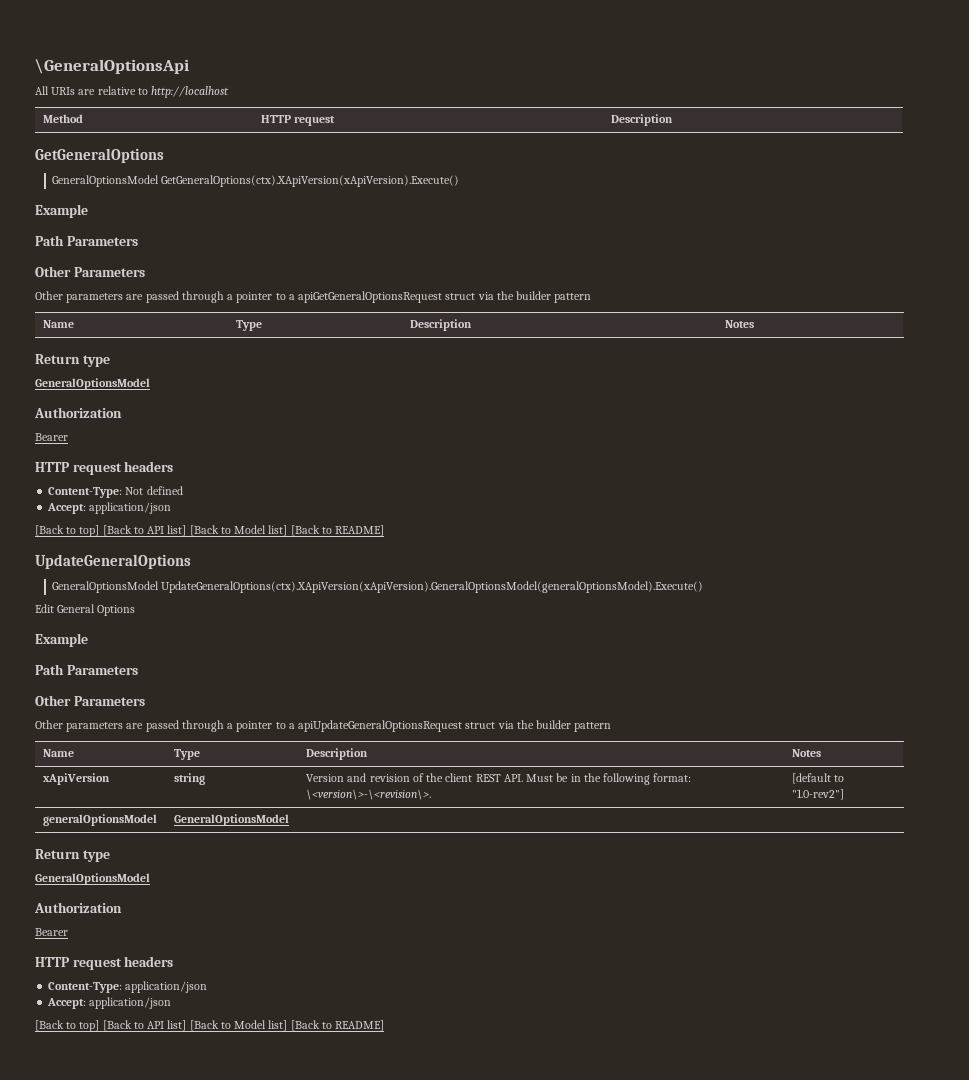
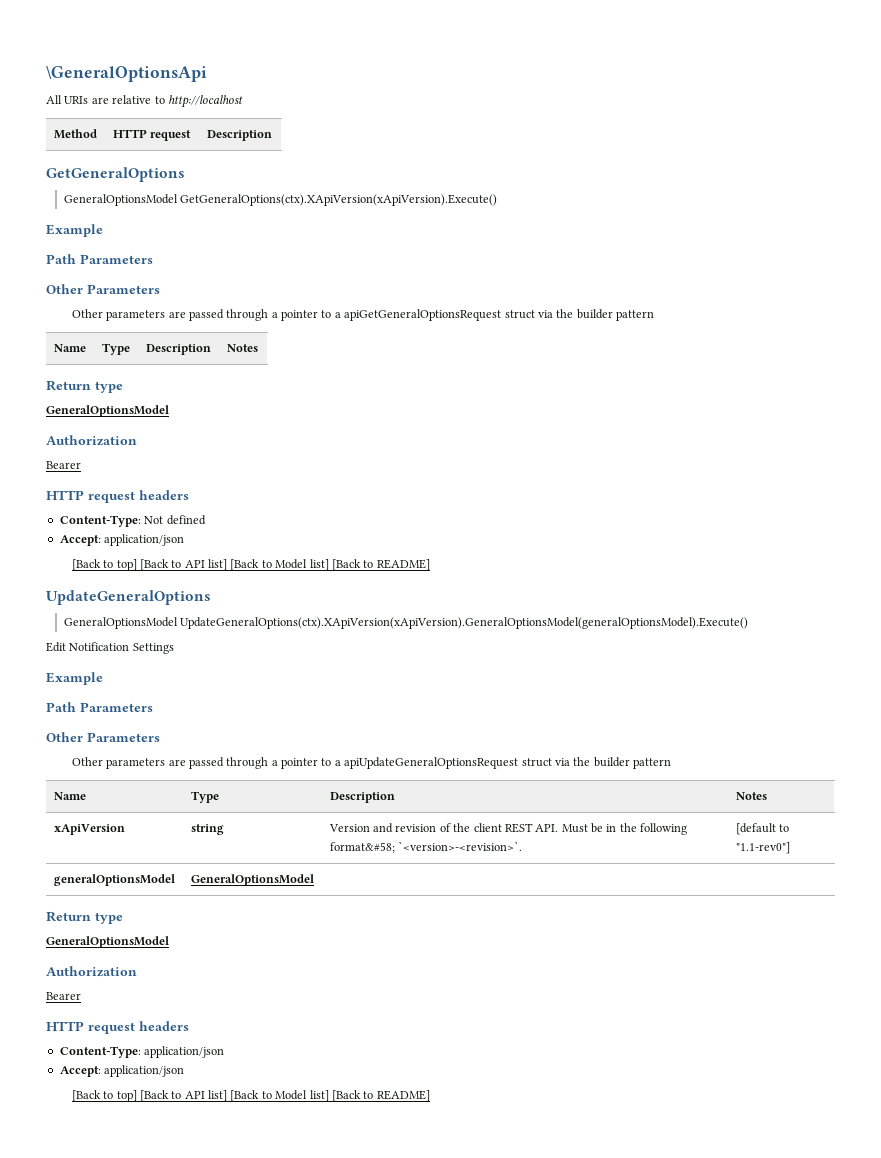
- Edit General Options
+ Edit Notification Settings
- xApiVersion | string | Version and revision of the client REST API. Must be in the following format: \<version\>-\<revision\>. | [default to "1.0-rev2"]
+ xApiVersion | string | Version and revision of the client REST API. Must be in the following format&#58; `<version>-<revision>`. | [default to "1.1-rev0"]

